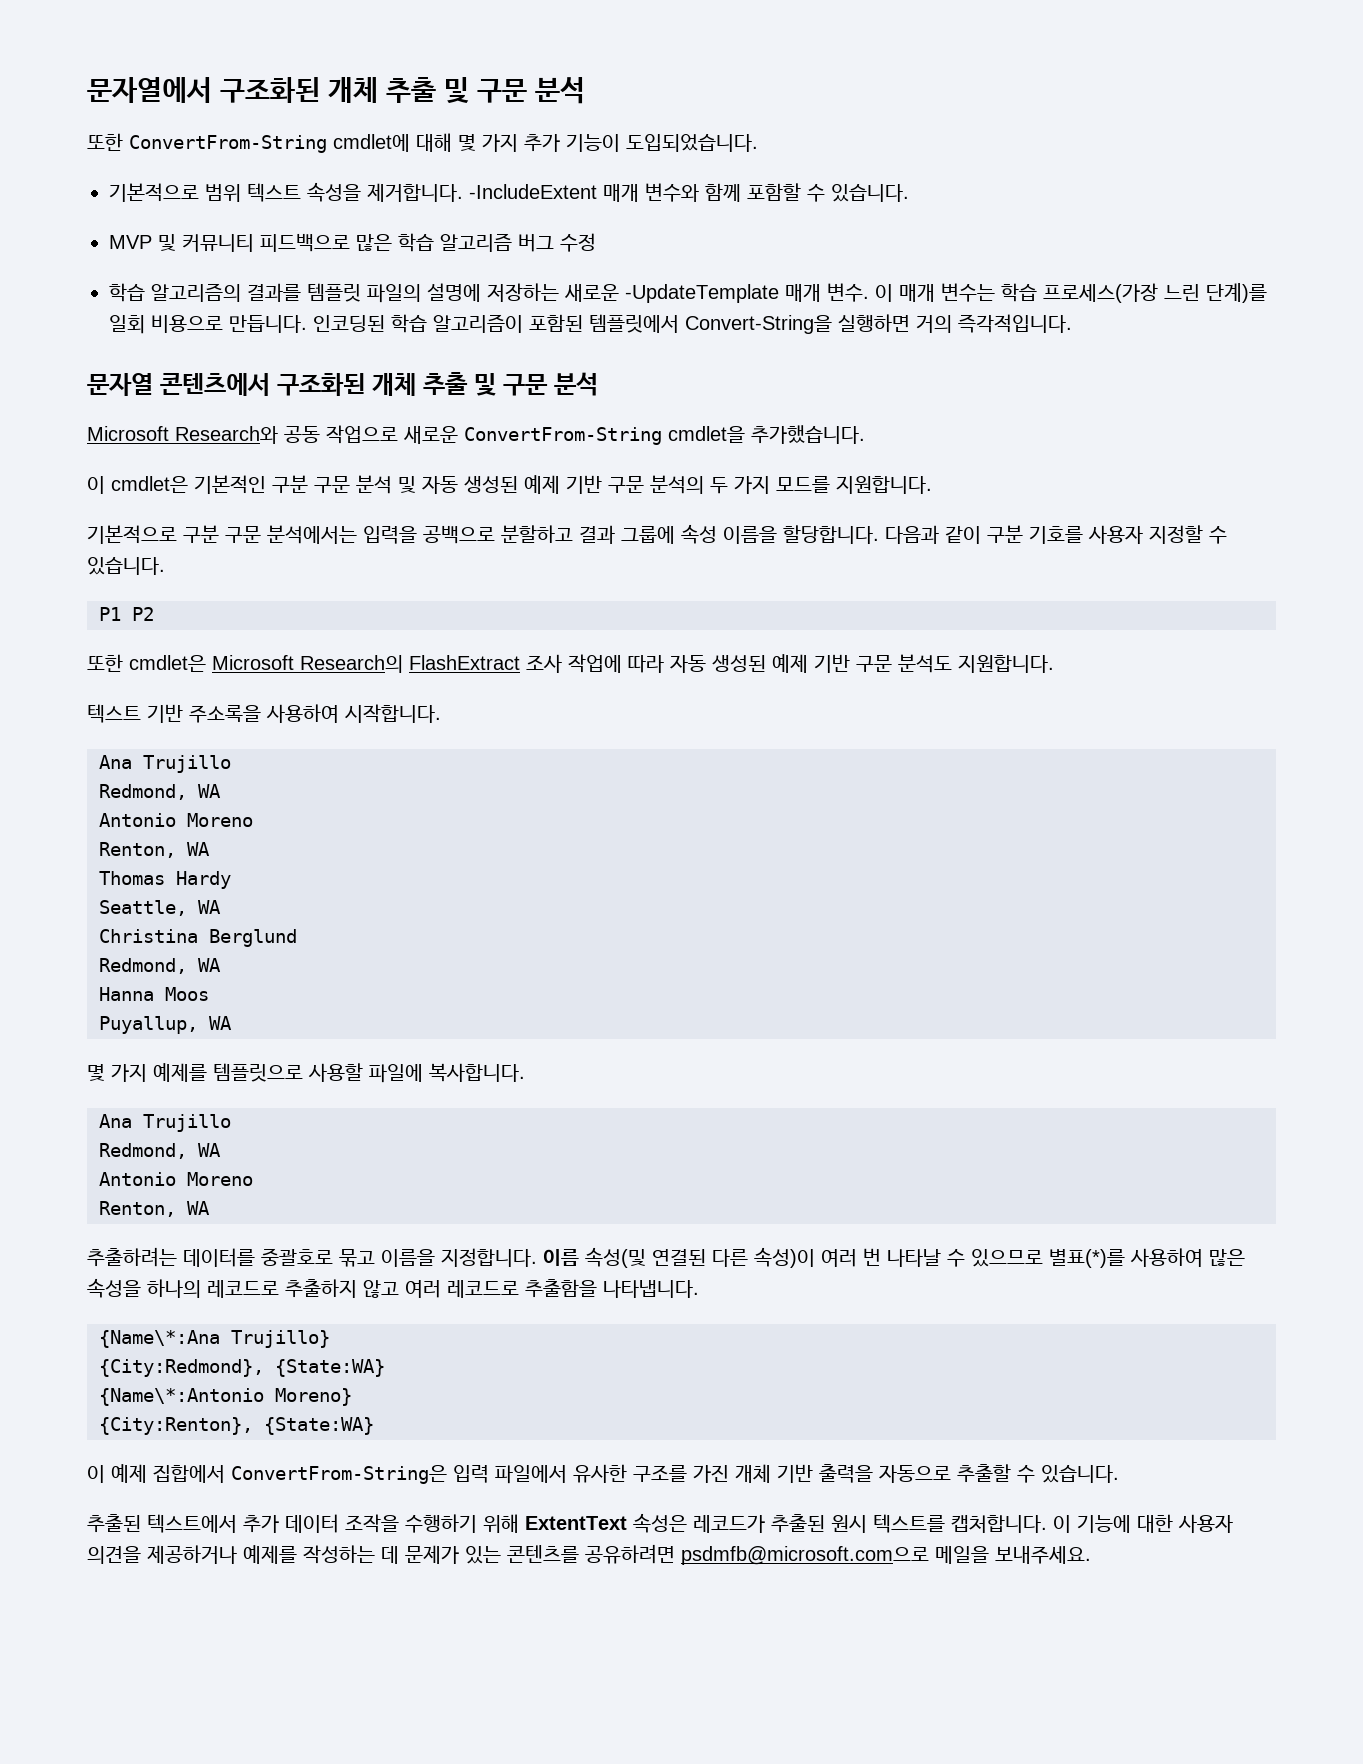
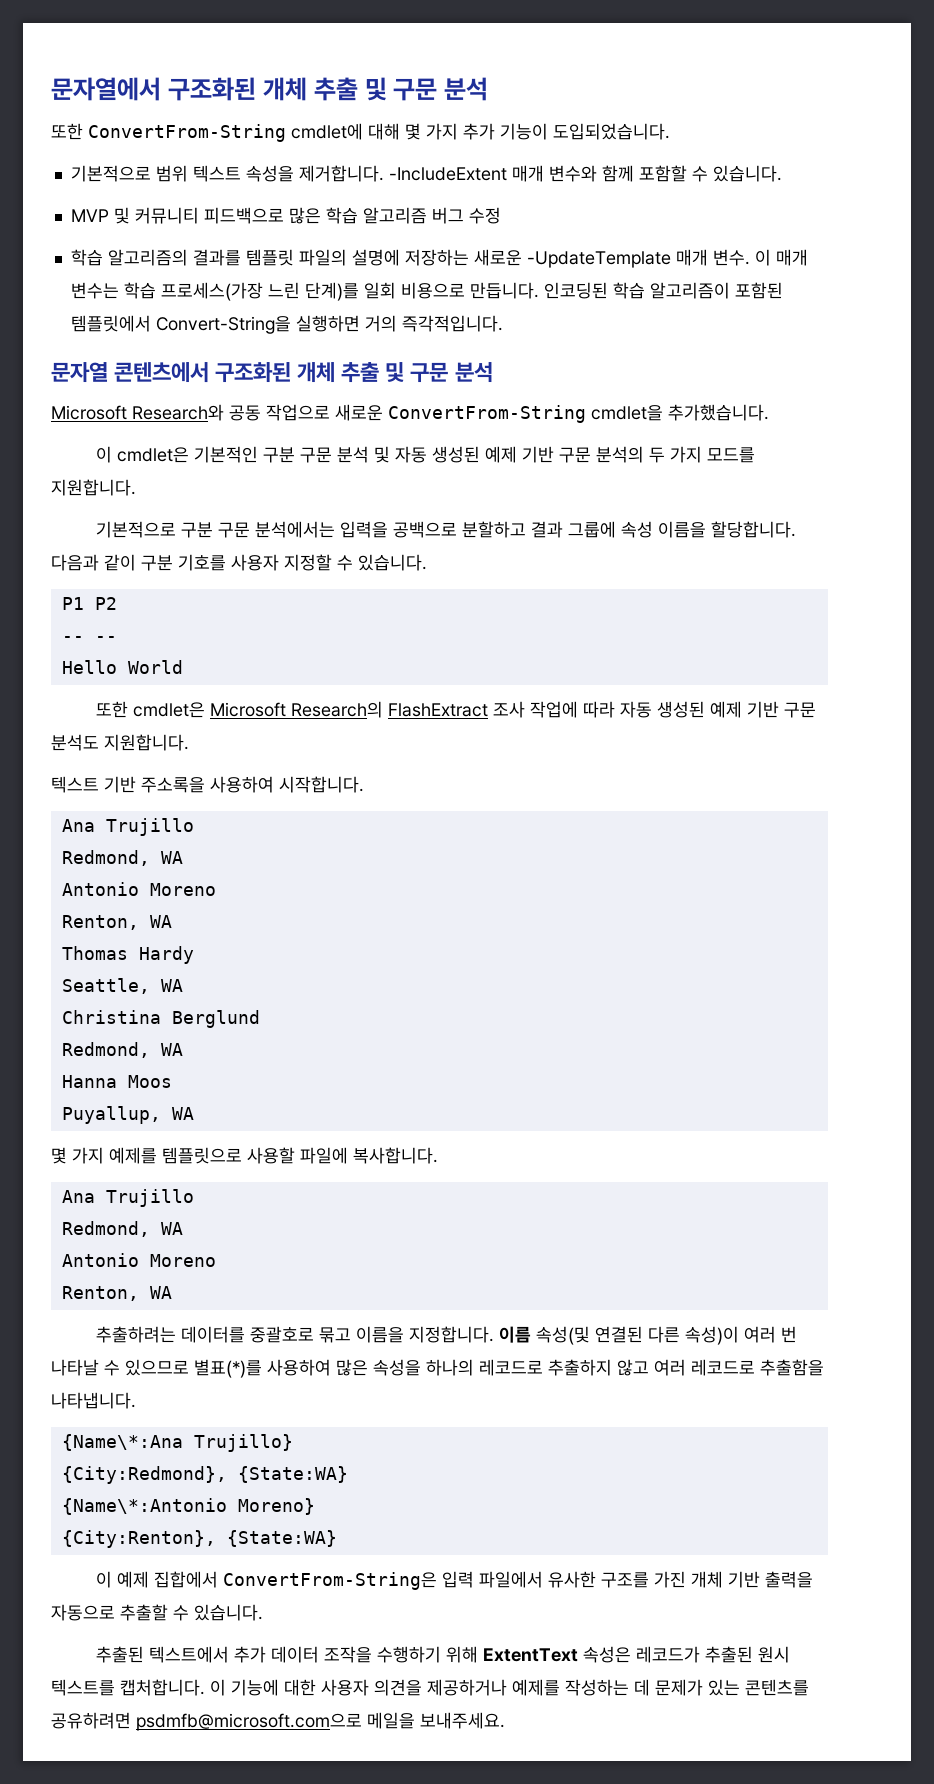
+ -- --
+ Hello World

